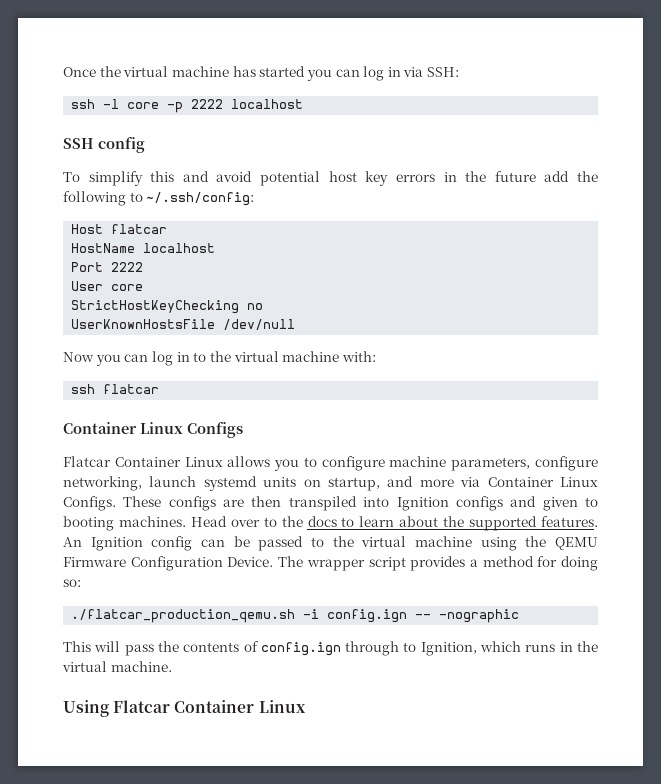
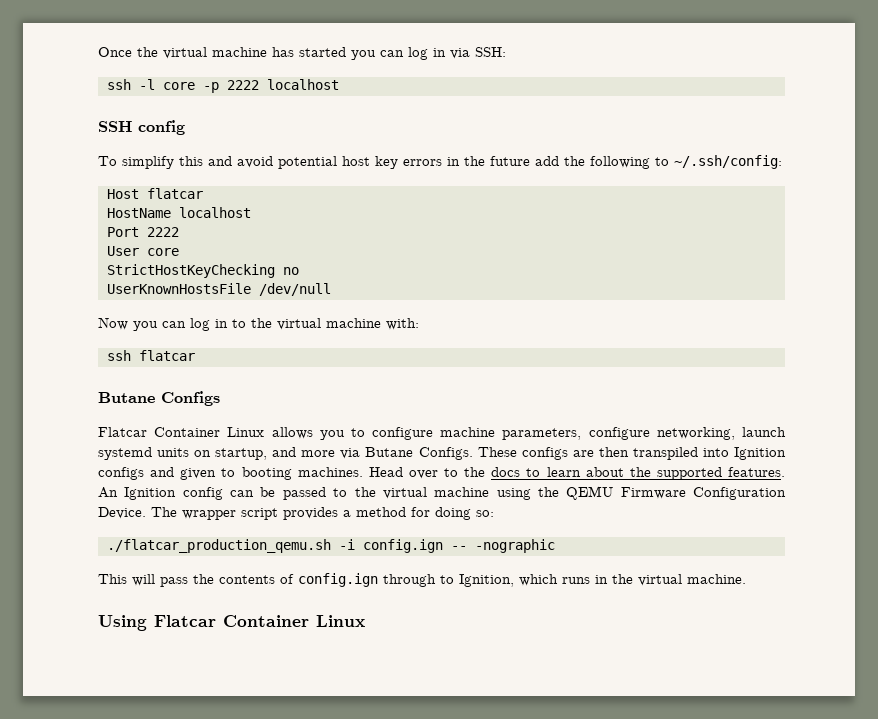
- Container Linux Configs
+ Butane Configs
- Flatcar Container Linux allows you to configure machine parameters, configure networking, launch systemd units on startup, and more via Container Linux Configs.
+ Flatcar Container Linux allows you to configure machine parameters, configure networking, launch systemd units on startup, and more via Butane Configs.

